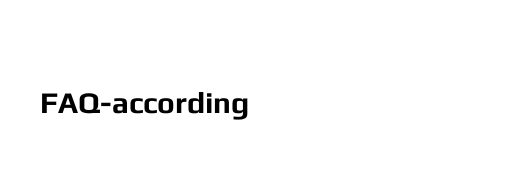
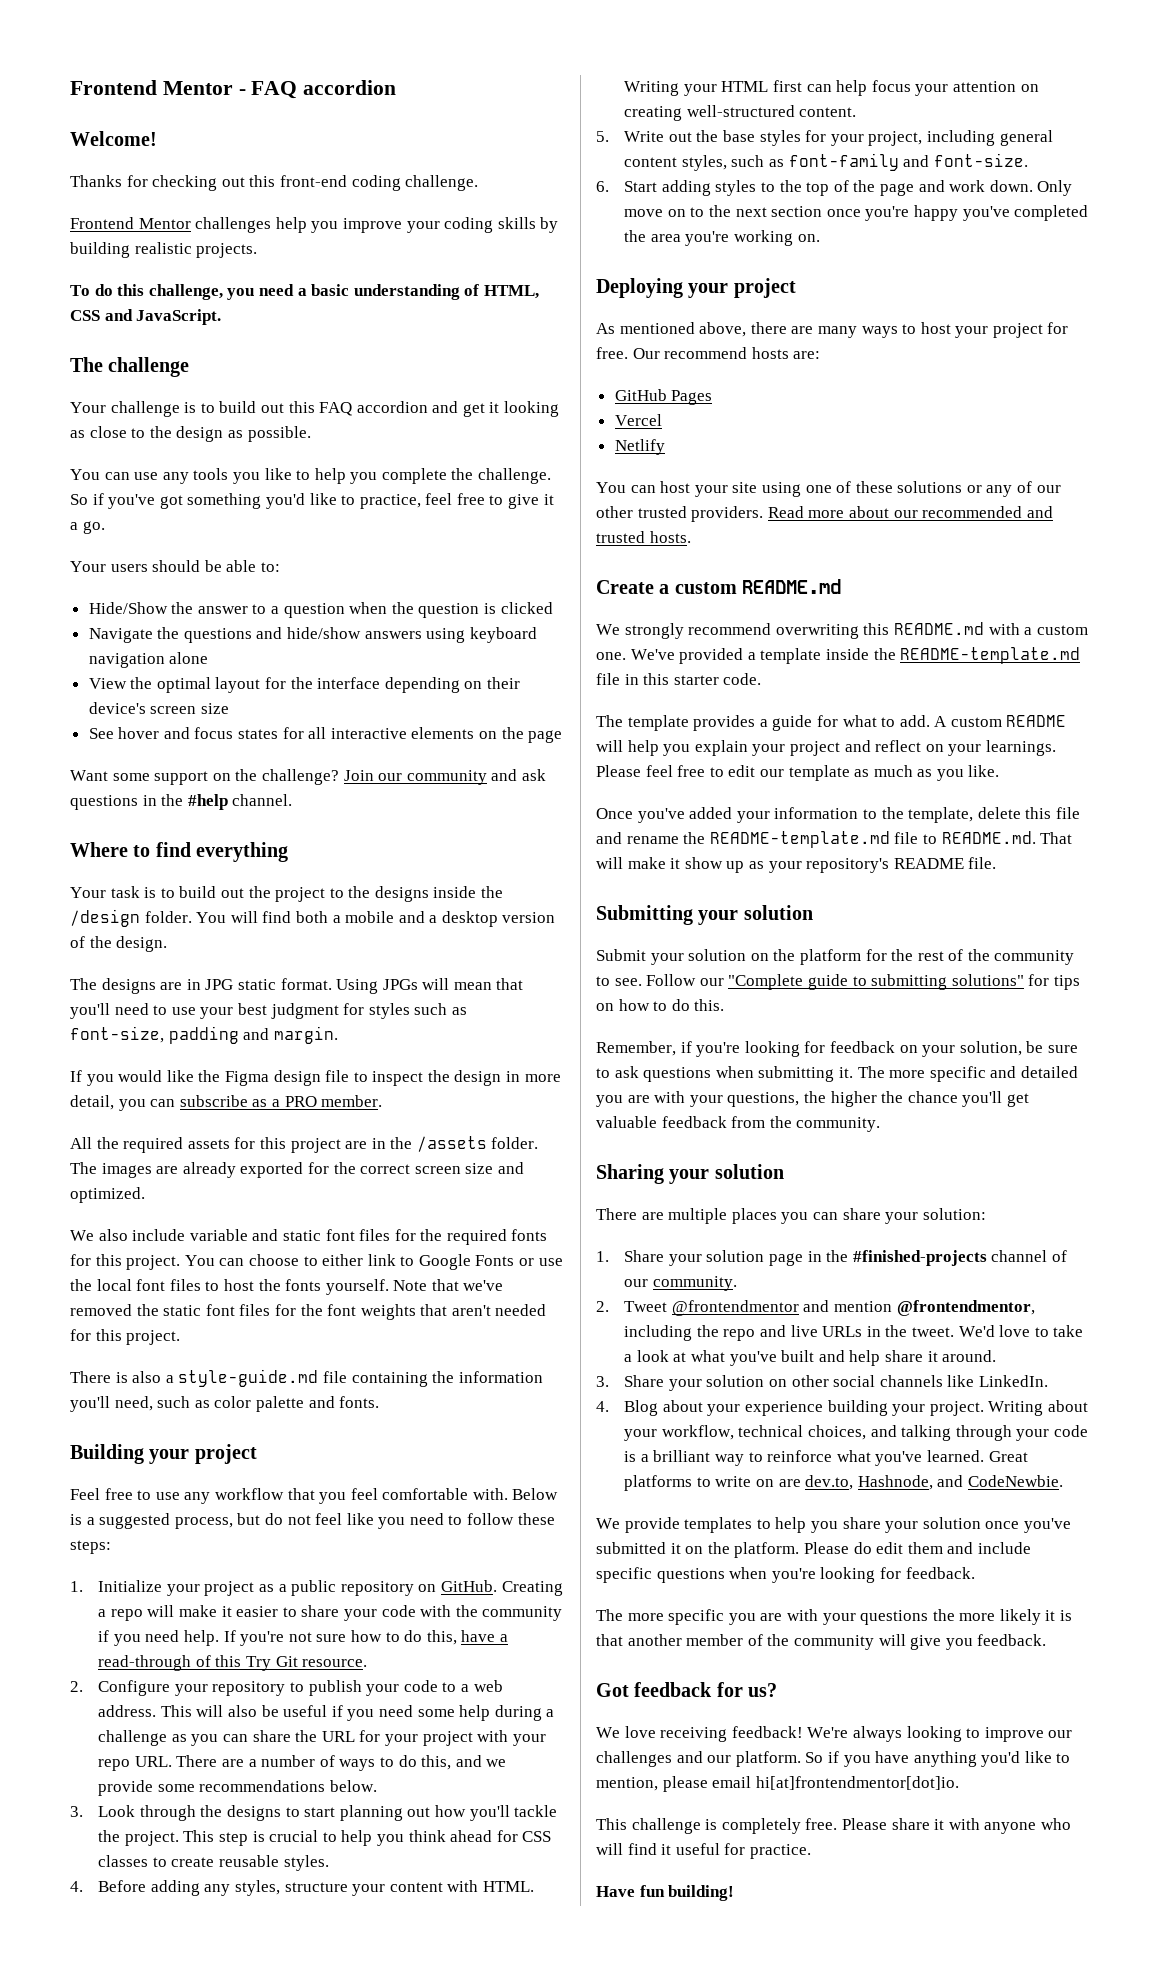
- FAQ-according
+ Frontend Mentor - FAQ accordion
+ Welcome!
+ Thanks for checking out this front-end coding challenge.
+ Frontend Mentor challenges help you improve your coding skills by building realistic projects.
+ To do this challenge, you need a basic understanding of HTML, CSS and JavaScript.
+ The challenge
+ Your challenge is to build out this FAQ accordion and get it looking as close to the design as possible.
+ You can use any tools you like to help you complete the challenge. So if you've got something you'd like to practice, feel free to give it a go.
+ Your users should be able to:
+ Hide/Show the answer to a question when the question is clicked
+ Navigate the questions and hide/show answers using keyboard navigation alone
+ View the optimal layout for the interface depending on their device's screen size
+ See hover and focus states for all interactive elements on the page
+ Want some support on the challenge? Join our community and ask questions in the #help channel.
+ Where to find everything
+ Your task is to build out the project to the designs inside the /design folder. You will find both a mobile and a desktop version of the design.
+ The designs are in JPG static format. Using JPGs will mean that you'll need to use your best judgment for styles such as font-size, padding and margin.
+ If you would like the Figma design file to inspect the design in more detail, you can subscribe as a PRO member.
+ All the required assets for this project are in the /assets folder. The images are already exported for the correct screen size and optimized.
+ We also include variable and static font files for the required fonts for this project. You can choose to either link to Google Fonts or use the local font files to host the fonts yourself. Note that we've removed the static font files for the font weights that aren't needed for this project.
+ There is also a style-guide.md file containing the information you'll need, such as color palette and fonts.
+ Building your project
+ Feel free to use any workflow that you feel comfortable with. Below is a suggested process, but do not feel like you need to follow these steps:
+ 1. Initialize your project as a public repository on GitHub. Creating a repo will make it easier to share your code with the community if you need help. If you're not sure how to do this, have a read-through of this Try Git resource.
+ 2. Configure your repository to publish your code to a web address. This will also be useful if you need some help during a challenge as you can share the URL for your project with your repo URL. There are a number of ways to do this, and we provide some recommendations below.
+ 3. Look through the designs to start planning out how you'll tackle the project. This step is crucial to help you think ahead for CSS classes to create reusable styles.
+ 4. Before adding any styles, structure your content with HTML. Writing your HTML first can help focus your attention on creating well-structured content.
+ 5. Write out the base styles for your project, including general content styles, such as font-family and font-size.
+ 6. Start adding styles to the top of the page and work down. Only move on to the next section once you're happy you've completed the area you're working on.
+ Deploying your project
+ As mentioned above, there are many ways to host your project for free. Our recommend hosts are:
+ GitHub Pages
+ Vercel
+ Netlify
+ You can host your site using one of these solutions or any of our other trusted providers. Read more about our recommended and trusted hosts.
+ Create a custom README.md
+ We strongly recommend overwriting this README.md with a custom one. We've provided a template inside the README-template.md file in this starter code.
+ The template provides a guide for what to add. A custom README will help you explain your project and reflect on your learnings. Please feel free to edit our template as much as you like.
+ Once you've added your information to the template, delete this file and rename the README-template.md file to README.md. That will make it show up as your repository's README file.
+ Submitting your solution
+ Submit your solution on the platform for the rest of the community to see. Follow our "Complete guide to submitting solutions" for tips on how to do this.
+ Remember, if you're looking for feedback on your solution, be sure to ask questions when submitting it. The more specific and detailed you are with your questions, the higher the chance you'll get valuable feedback from the community.
+ Sharing your solution
+ There are multiple places you can share your solution:
+ 1. Share your solution page in the #finished-projects channel of our community.
+ 2. Tweet @frontendmentor and mention @frontendmentor, including the repo and live URLs in the tweet. We'd love to take a look at what you've built and help share it around.
+ 3. Share your solution on other social channels like LinkedIn.
+ 4. Blog about your experience building your project. Writing about your workflow, technical choices, and talking through your code is a brilliant way to reinforce what you've learned. Great platforms to write on are dev.to, Hashnode, and CodeNewbie.
+ We provide templates to help you share your solution once you've submitted it on the platform. Please do edit them and include specific questions when you're looking for feedback.
+ The more specific you are with your questions the more likely it is that another member of the community will give you feedback.
+ Got feedback for us?
+ We love receiving feedback! We're always looking to improve our challenges and our platform. So if you have anything you'd like to mention, please email hi[at]frontendmentor[dot]io.
+ This challenge is completely free. Please share it with anyone who will find it useful for practice.
+ Have fun building!

